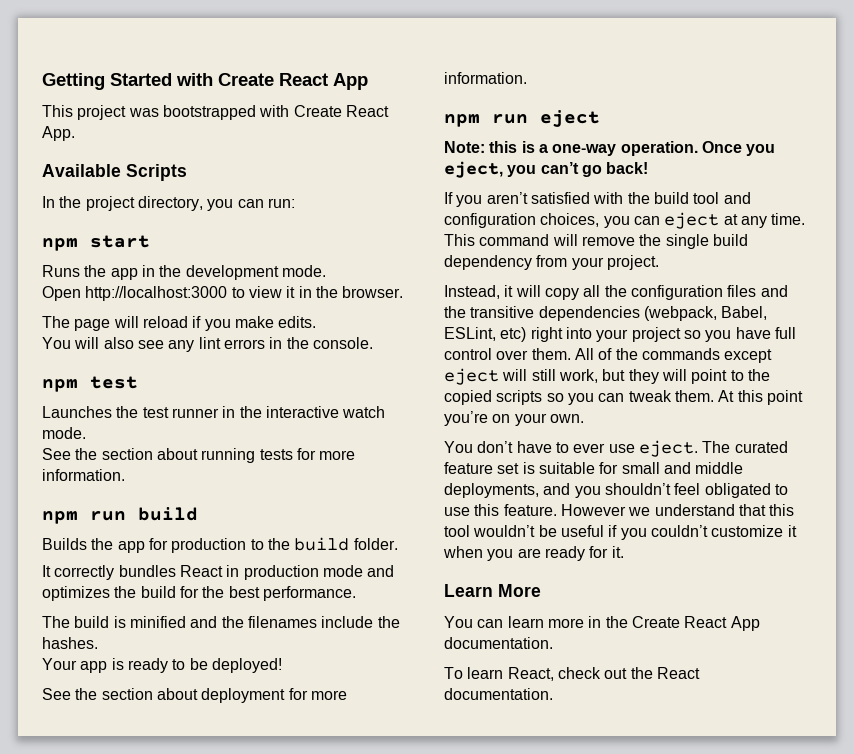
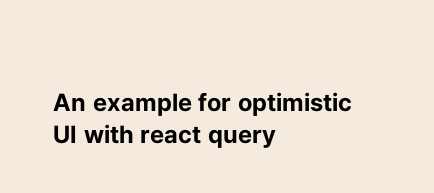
- Getting Started with Create React App
- This project was bootstrapped with Create React App.
- Available Scripts
- In the project directory, you can run:
- npm start
- Runs the app in the development mode.
- Open http://localhost:3000 to view it in the browser.
- The page will reload if you make edits.
- You will also see any lint errors in the console.
- npm test
- Launches the test runner in the interactive watch mode.
- See the section about running tests for more information.
- npm run build
- Builds the app for production to the build folder.
- It correctly bundles React in production mode and optimizes the build for the best performance.
- The build is minified and the filenames include the hashes.
- Your app is ready to be deployed!
- See the section about deployment for more information.
- npm run eject
- Note: this is a one-way operation. Once you eject, you can’t go back!
- If you aren’t satisfied with the build tool and configuration choices, you can eject at any time. This command will remove the single build dependency from your project.
- Instead, it will copy all the configuration files and the transitive dependencies (webpack, Babel, ESLint, etc) right into your project so you have full control over them. All of the commands except eject will still work, but they will point to the copied scripts so you can tweak them. At this point you’re on your own.
- You don’t have to ever use eject. The curated feature set is suitable for small and middle deployments, and you shouldn’t feel obligated to use this feature. However we understand that this tool wouldn’t be useful if you couldn’t customize it when you are ready for it.
- Learn More
- You can learn more in the Create React App documentation.
- To learn React, check out the React documentation.
+ An example for optimistic UI with react query

